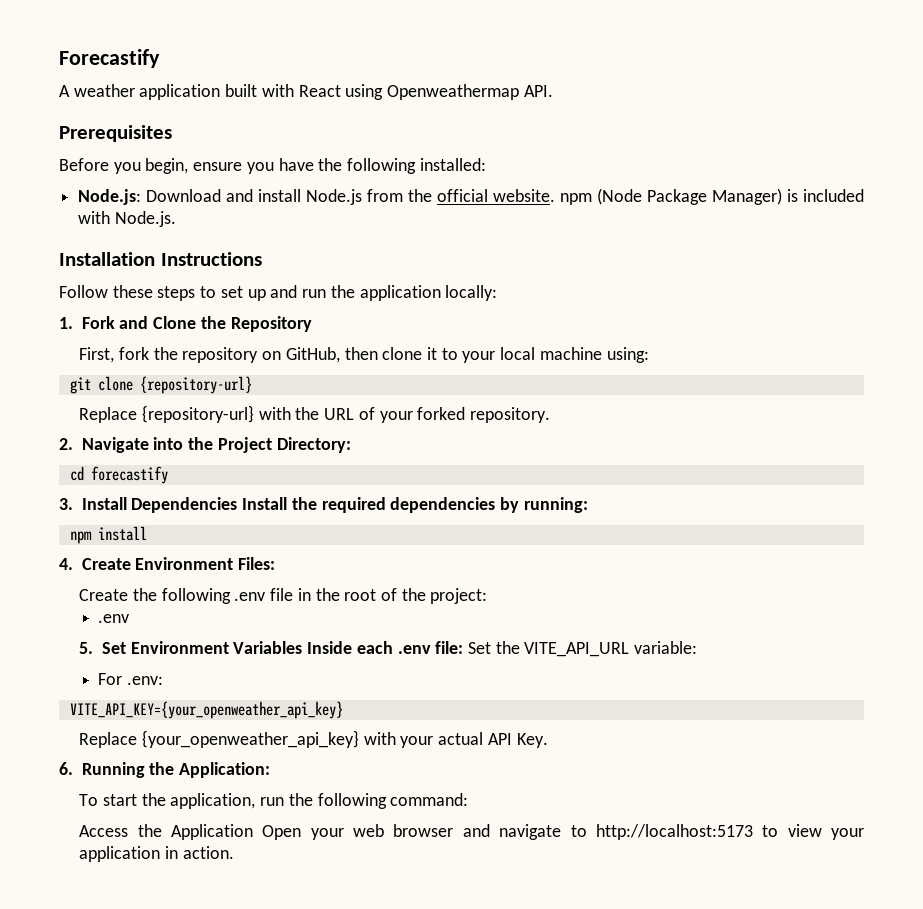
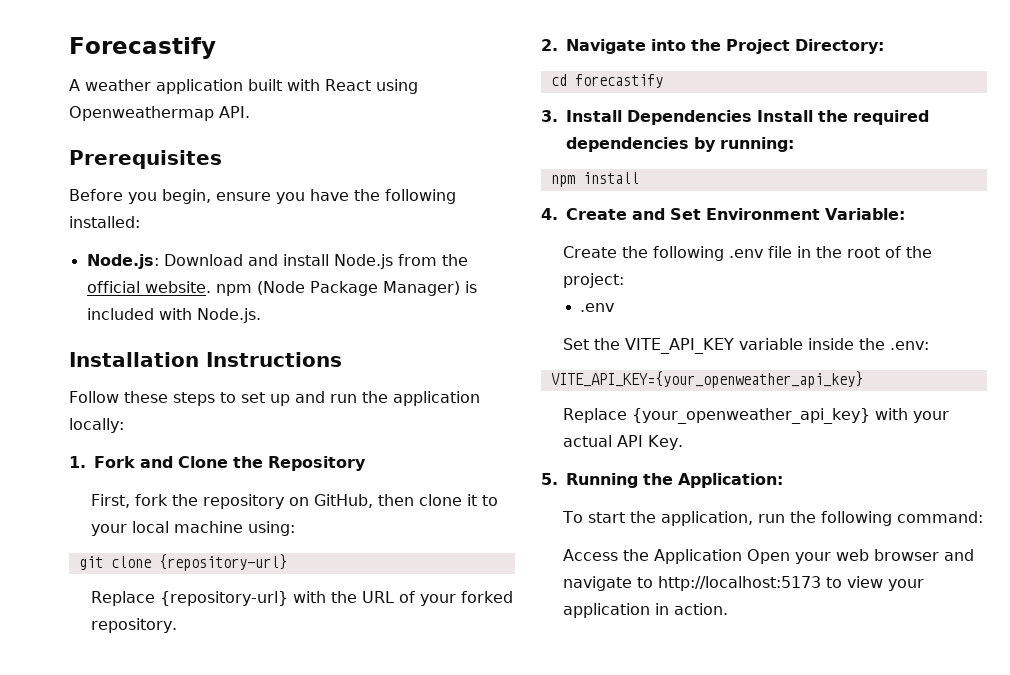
- 4. Create Environment Files:
+ 4. Create and Set Environment Variable:
- 5. Set Environment Variables Inside each .env file: Set the VITE_API_URL variable:
- For .env:
+ Set the VITE_API_KEY variable inside the .env:
- 6. Running the Application:
+ 5. Running the Application:

